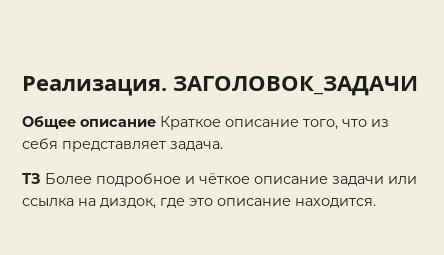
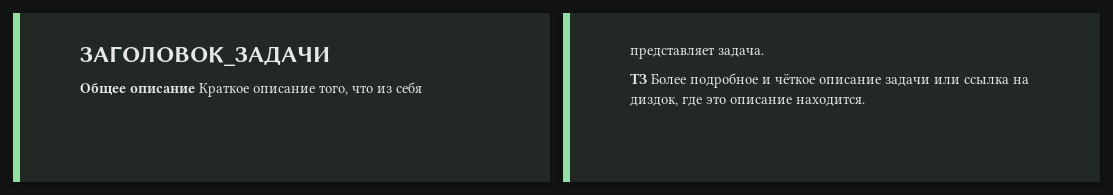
- Реализация.

